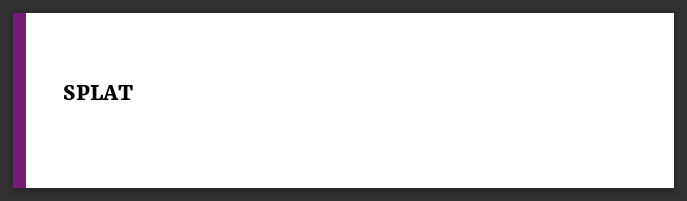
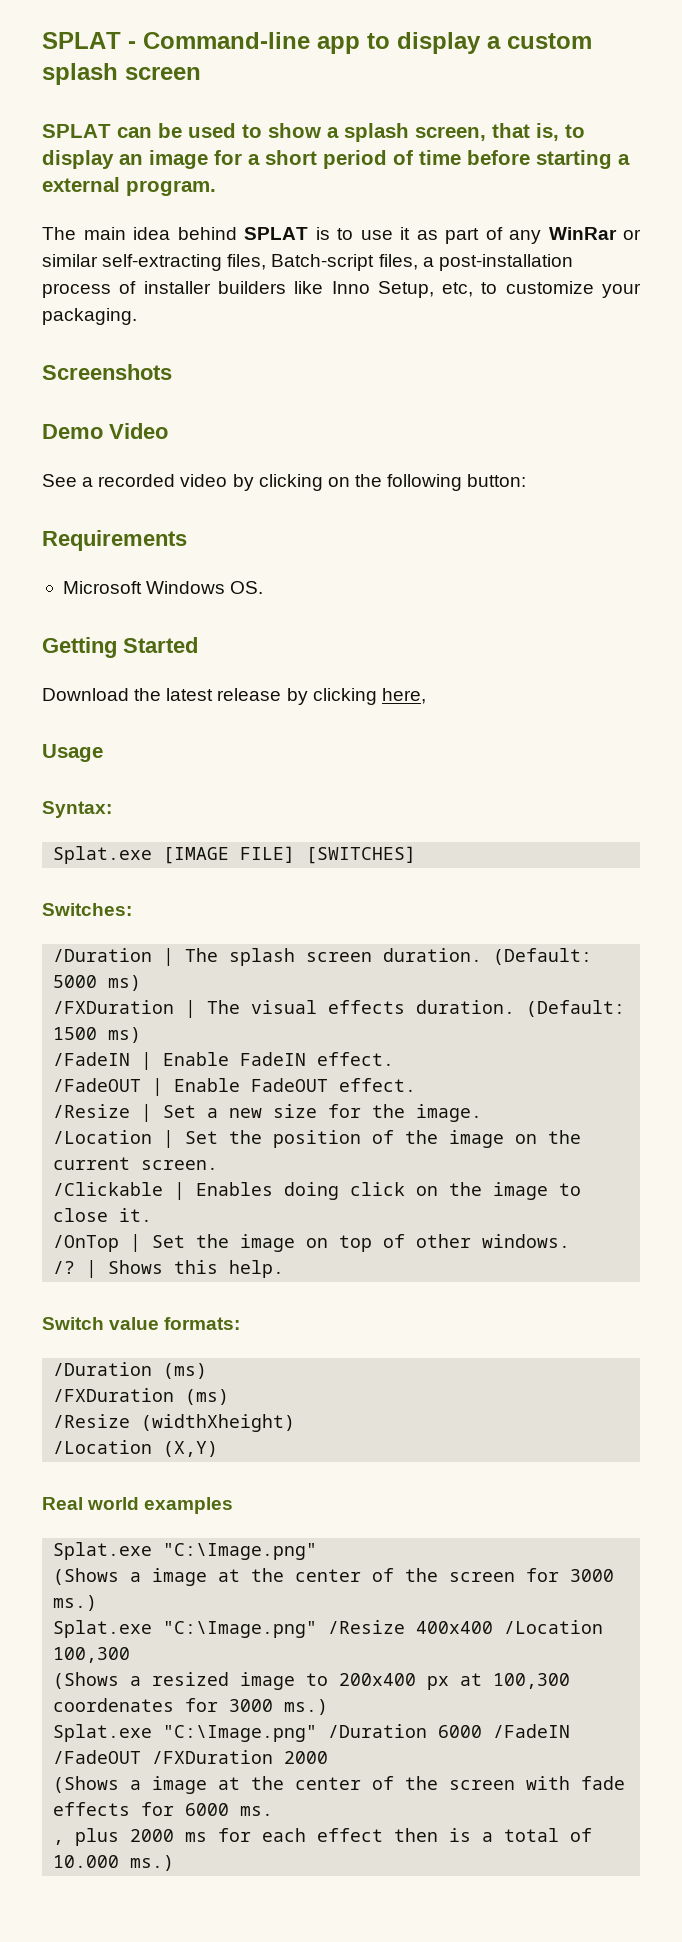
- SPLAT
+ SPLAT - Command-line app to display a custom splash screen
+ SPLAT can be used to show a splash screen, that is, to display an image for a short period of time before starting a external program.
+ The main idea behind SPLAT is to use it as part of any WinRar or similar self-extracting files, Batch-script files, a post-installation process of installer builders like Inno Setup, etc, to customize your packaging.
+ Screenshots
+ Demo Video
+ See a recorded video by clicking on the following button:
+ Requirements
+ Microsoft Windows OS.
+ Getting Started
+ Download the latest release by clicking here,
+ Usage
+ Syntax:
+ Splat.exe [IMAGE FILE] [SWITCHES]
+ Switches:
+ /Duration | The splash screen duration. (Default: 5000 ms)
+ /FXDuration | The visual effects duration. (Default: 1500 ms)
+ /FadeIN | Enable FadeIN effect.
+ /FadeOUT | Enable FadeOUT effect.
+ /Resize | Set a new size for the image.
+ /Location | Set the position of the image on the current screen.
+ /Clickable | Enables doing click on the image to close it.
+ /OnTop | Set the image on top of other windows.
+ /? | Shows this help.
+ Switch value formats:
+ /Duration (ms)
+ /FXDuration (ms)
+ /Resize (widthXheight)
+ /Location (X,Y)
+ Real world examples
+ Splat.exe "C:\Image.png"
+ (Shows a image at the center of the screen for 3000 ms.)
+ Splat.exe "C:\Image.png" /Resize 400x400 /Location 100,300
+ (Shows a resized image to 200x400 px at 100,300 coordenates for 3000 ms.)
+ Splat.exe "C:\Image.png" /Duration 6000 /FadeIN /FadeOUT /FXDuration 2000
+ (Shows a image at the center of the screen with fade effects for 6000 ms.
+ , plus 2000 ms for each effect then is a total of 10.000 ms.)

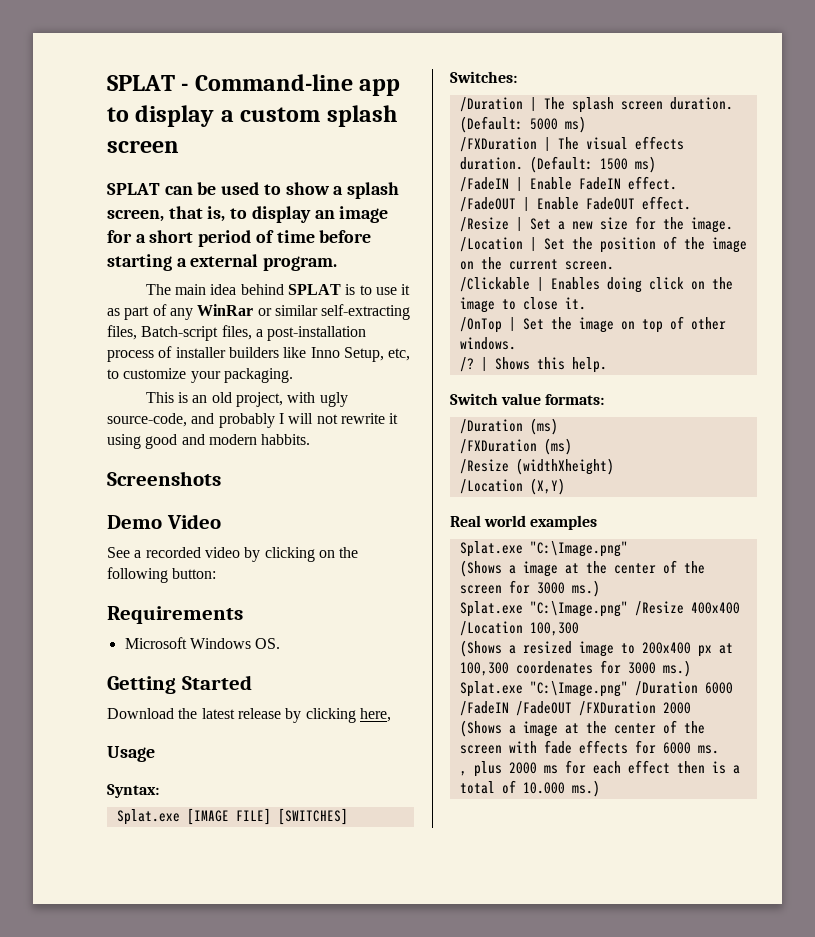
+ This is an old project, with ugly source-code, and probably I will not rewrite it using good and modern habbits.

